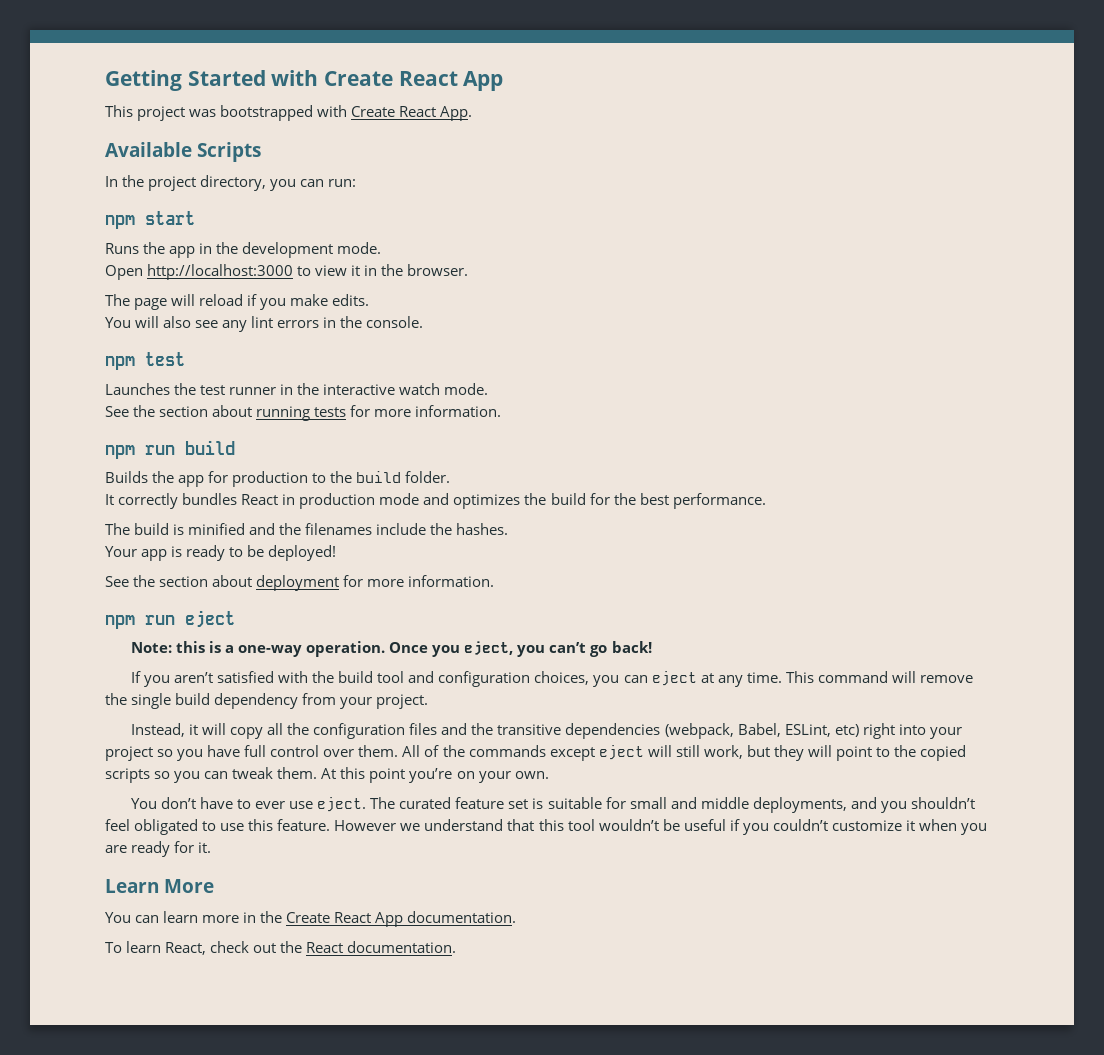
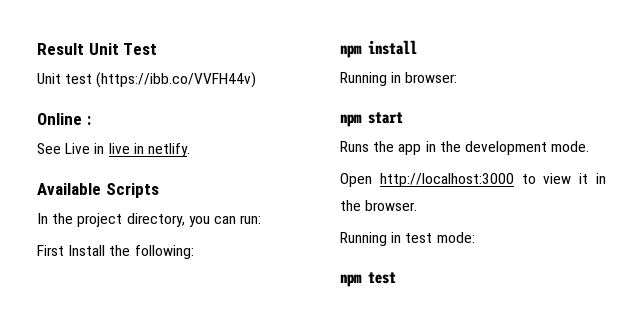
- Getting Started with Create React App
- This project was bootstrapped with Create React App.
+ Result Unit Test
+ Unit test (https://ibb.co/VVFH44v)
+ Online :
+ See Live in live in netlify.
+ First Install the following:
+ npm install
+ Running in browser:
- The page will reload if you make edits.
- You will also see any lint errors in the console.
+ Running in test mode:
  npm test
- Launches the test runner in the interactive watch mode.
- See the section about running tests for more information.
- npm run build
- Builds the app for production to the build folder.
- It correctly bundles React in production mode and optimizes the build for the best performance.
- The build is minified and the filenames include the hashes.
- Your app is ready to be deployed!
- See the section about deployment for more information.
- npm run eject
- Note: this is a one-way operation. Once you eject, you can’t go back!
- If you aren’t satisfied with the build tool and configuration choices, you can eject at any time. This command will remove the single build dependency from your project.
- Instead, it will copy all the configuration files and the transitive dependencies (webpack, Babel, ESLint, etc) right into your project so you have full control over them. All of the commands except eject will still work, but they will point to the copied scripts so you can tweak them. At this point you’re on your own.
- You don’t have to ever use eject. The curated feature set is suitable for small and middle deployments, and you shouldn’t feel obligated to use this feature. However we understand that this tool wouldn’t be useful if you couldn’t customize it when you are ready for it.
- Learn More
- You can learn more in the Create React App documentation.
- To learn React, check out the React documentation.

